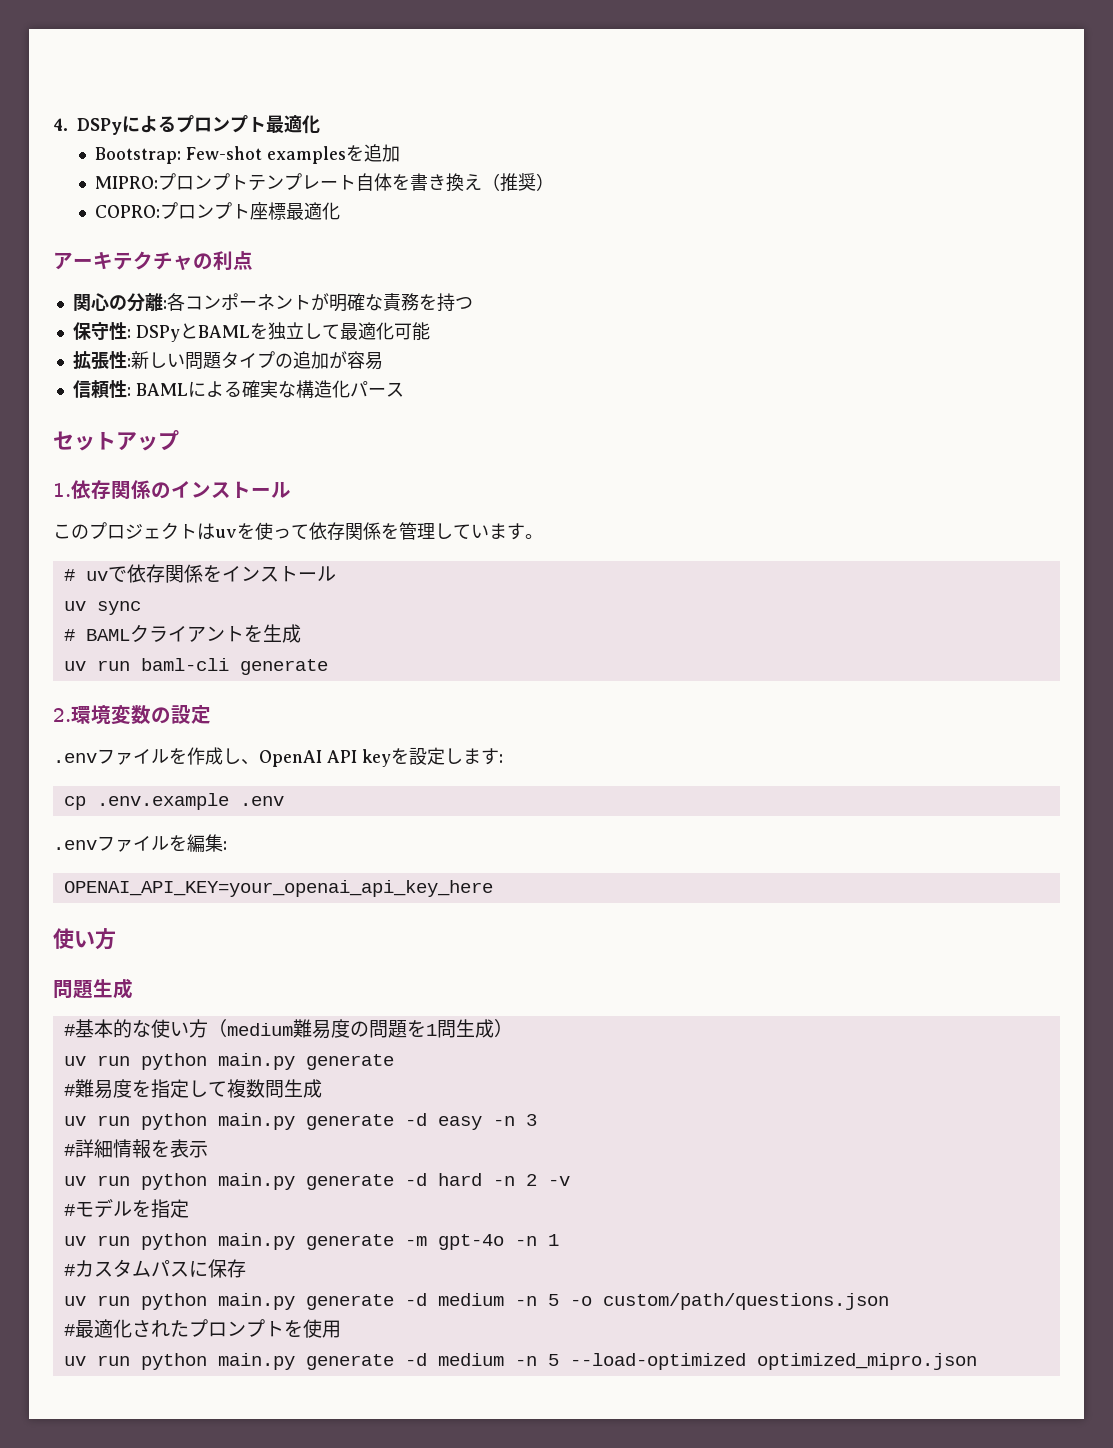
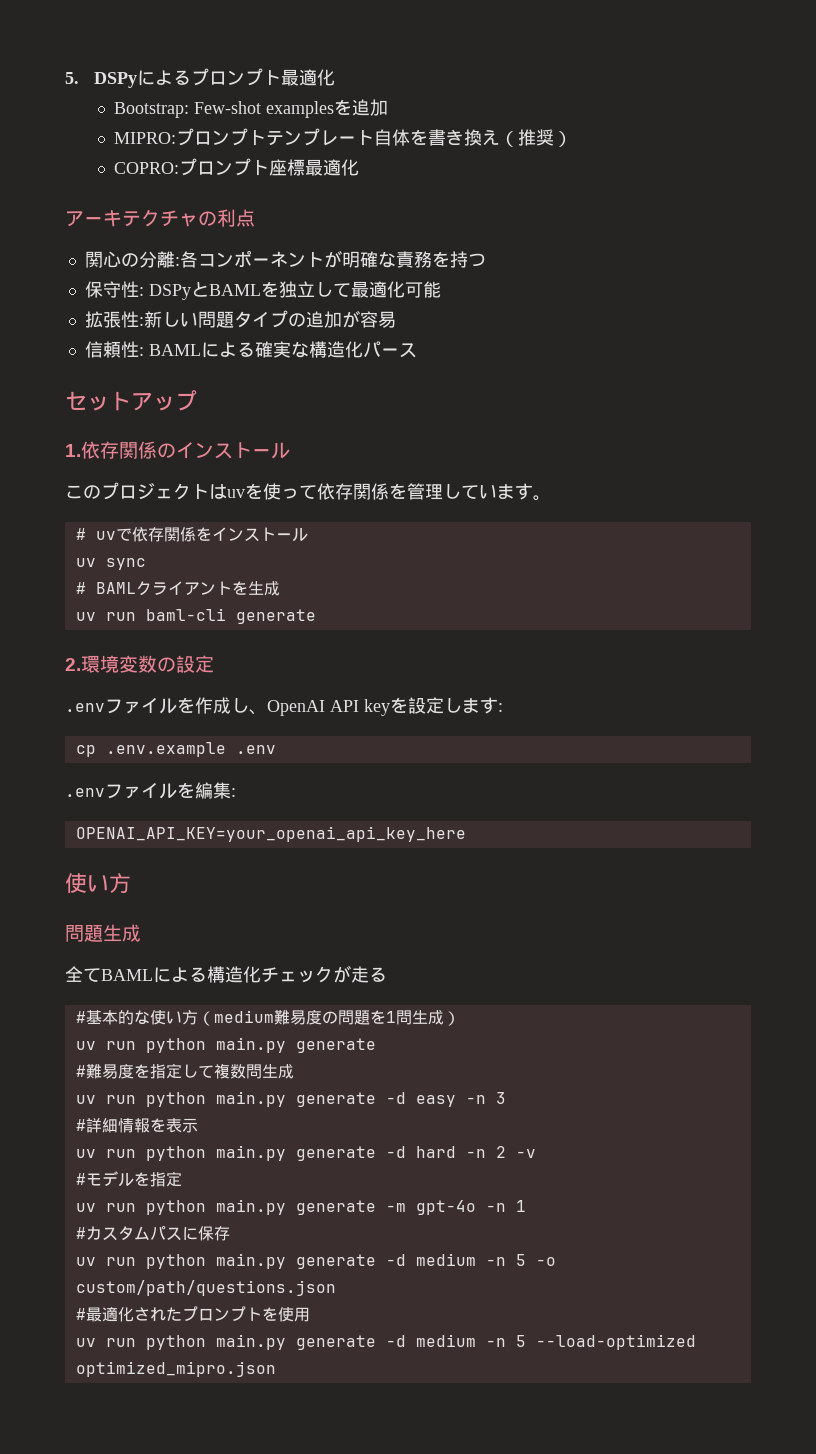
- 4. DSPyによるプロンプト最適化
+ 5. DSPyによるプロンプト最適化
+ 全てBAMLによる構造化チェックが走る

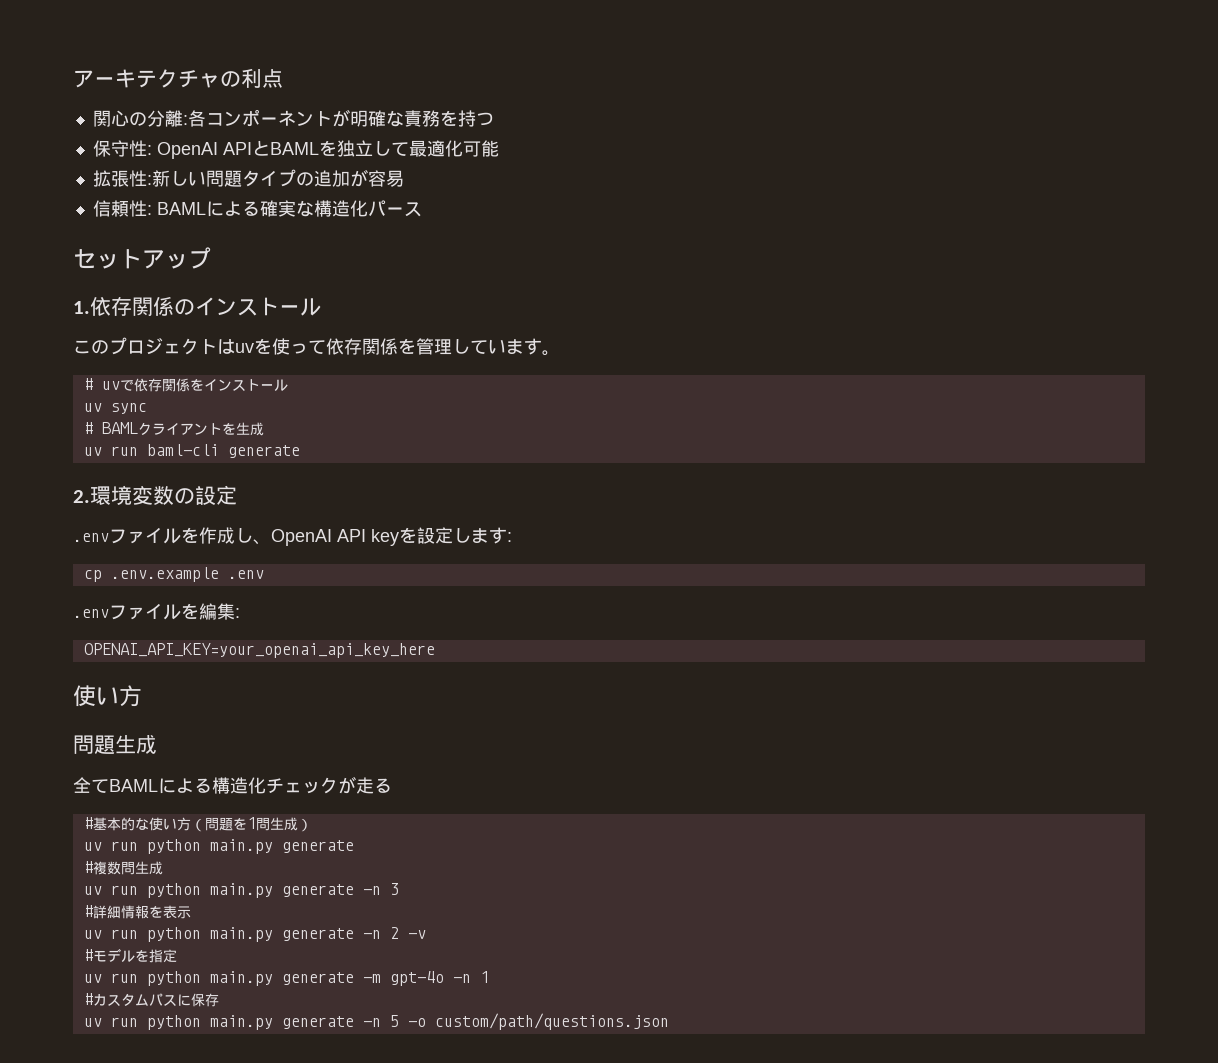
- 5. DSPyによるプロンプト最適化
- Bootstrap: Few-shot examplesを追加
- MIPRO:プロンプトテンプレート自体を書き換え（推奨）
- COPRO:プロンプト座標最適化
- 保守性: DSPyとBAMLを独立して最適化可能
+ 保守性: OpenAI APIとBAMLを独立して最適化可能
- #基本的な使い方（medium難易度の問題を1問生成）
+ #基本的な使い方（問題を1問生成）
- #難易度を指定して複数問生成
+ #複数問生成
- uv run python main.py generate -d easy -n 3
+ uv run python main.py generate -n 3
- uv run python main.py generate -d hard -n 2 -v
+ uv run python main.py generate -n 2 -v
- uv run python main.py generate -d medium -n 5 -o custom/path/questions.json
+ uv run python main.py generate -n 5 -o custom/path/questions.json
- #最適化されたプロンプトを使用
- uv run python main.py generate -d medium -n 5 --load-optimized optimized_mipro.json

